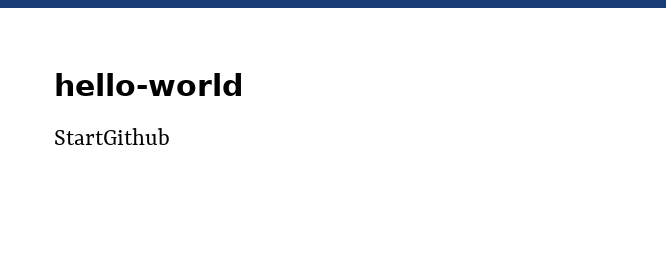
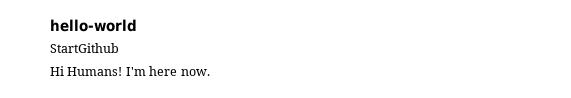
+ Hi Humans! I'm here now.

